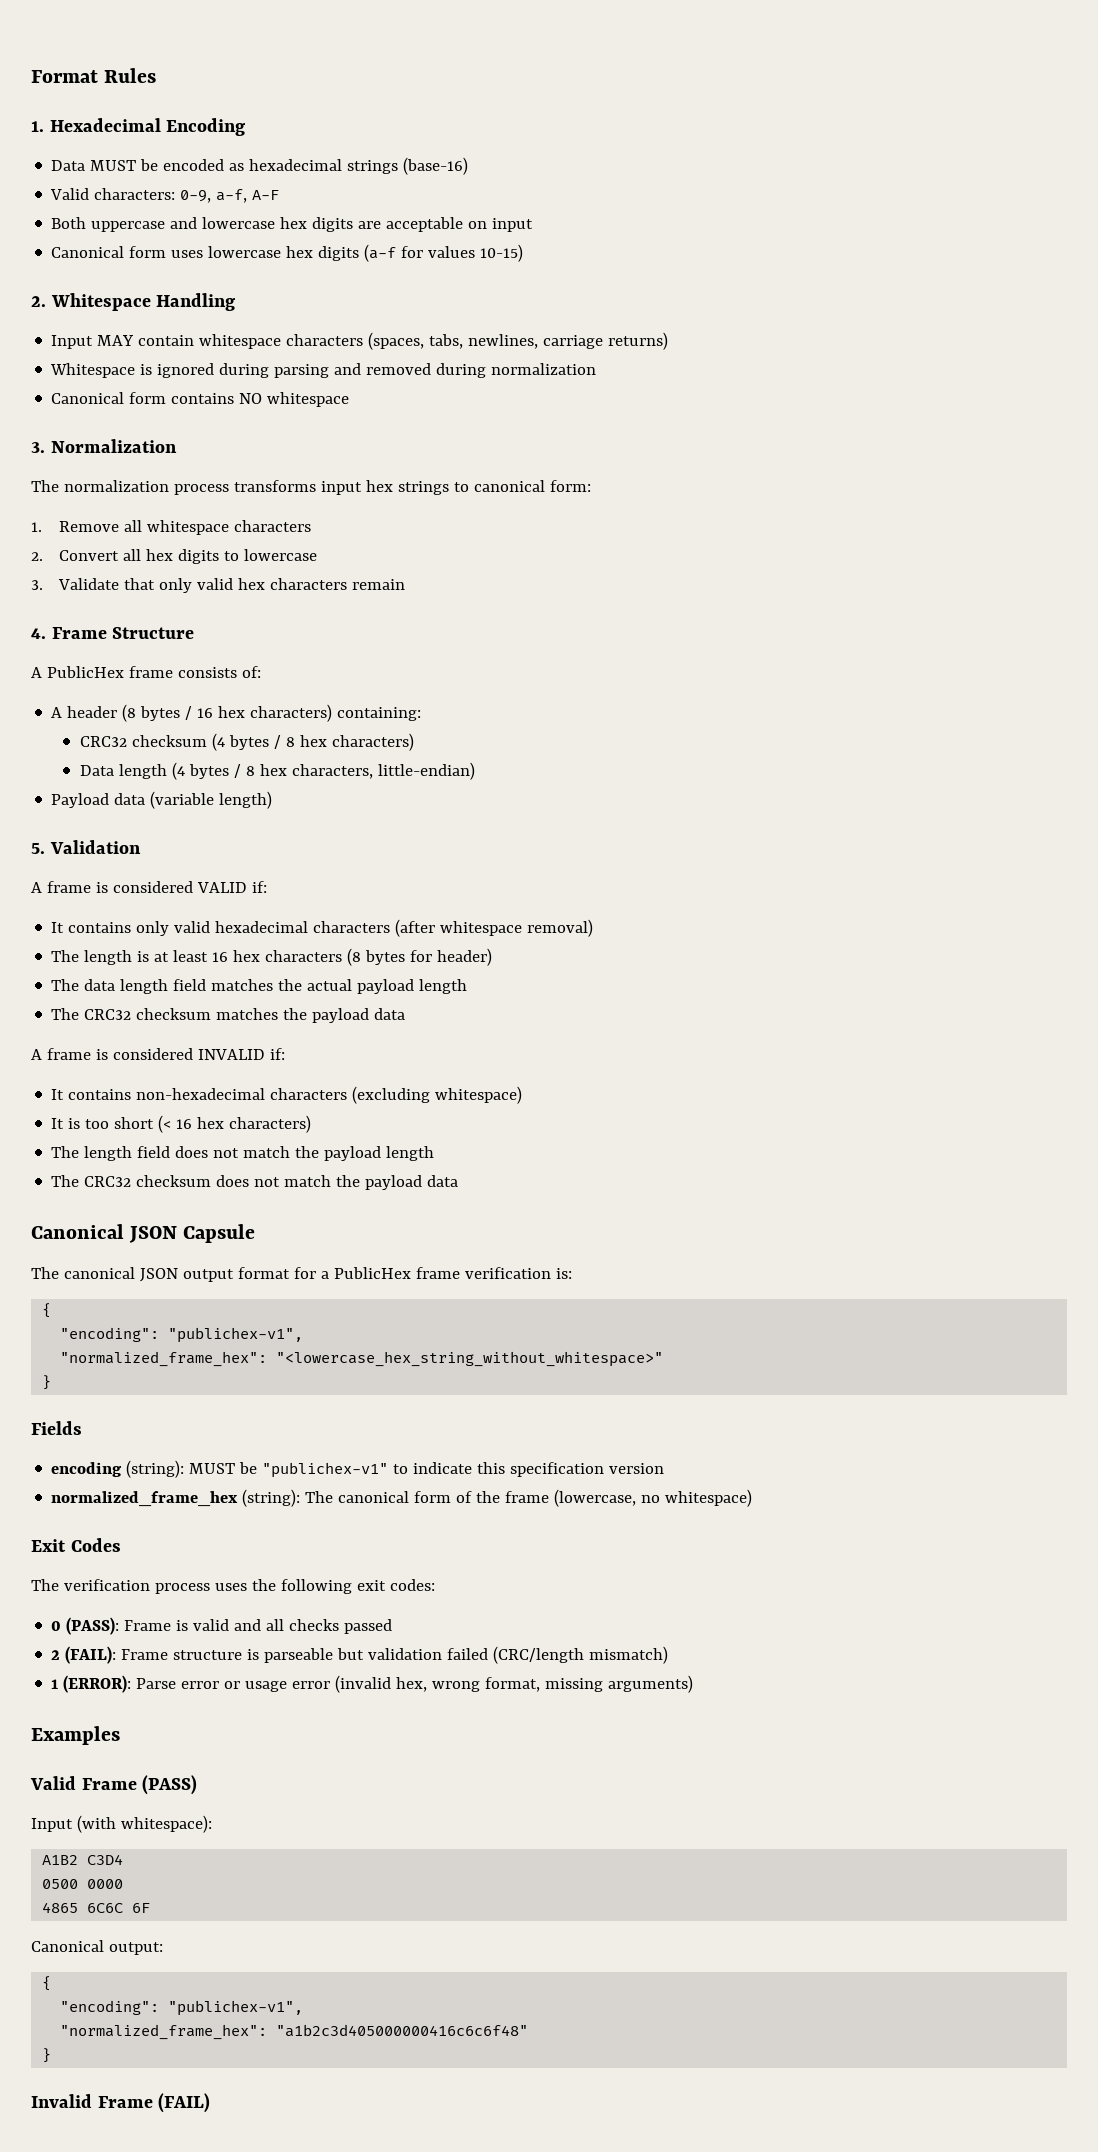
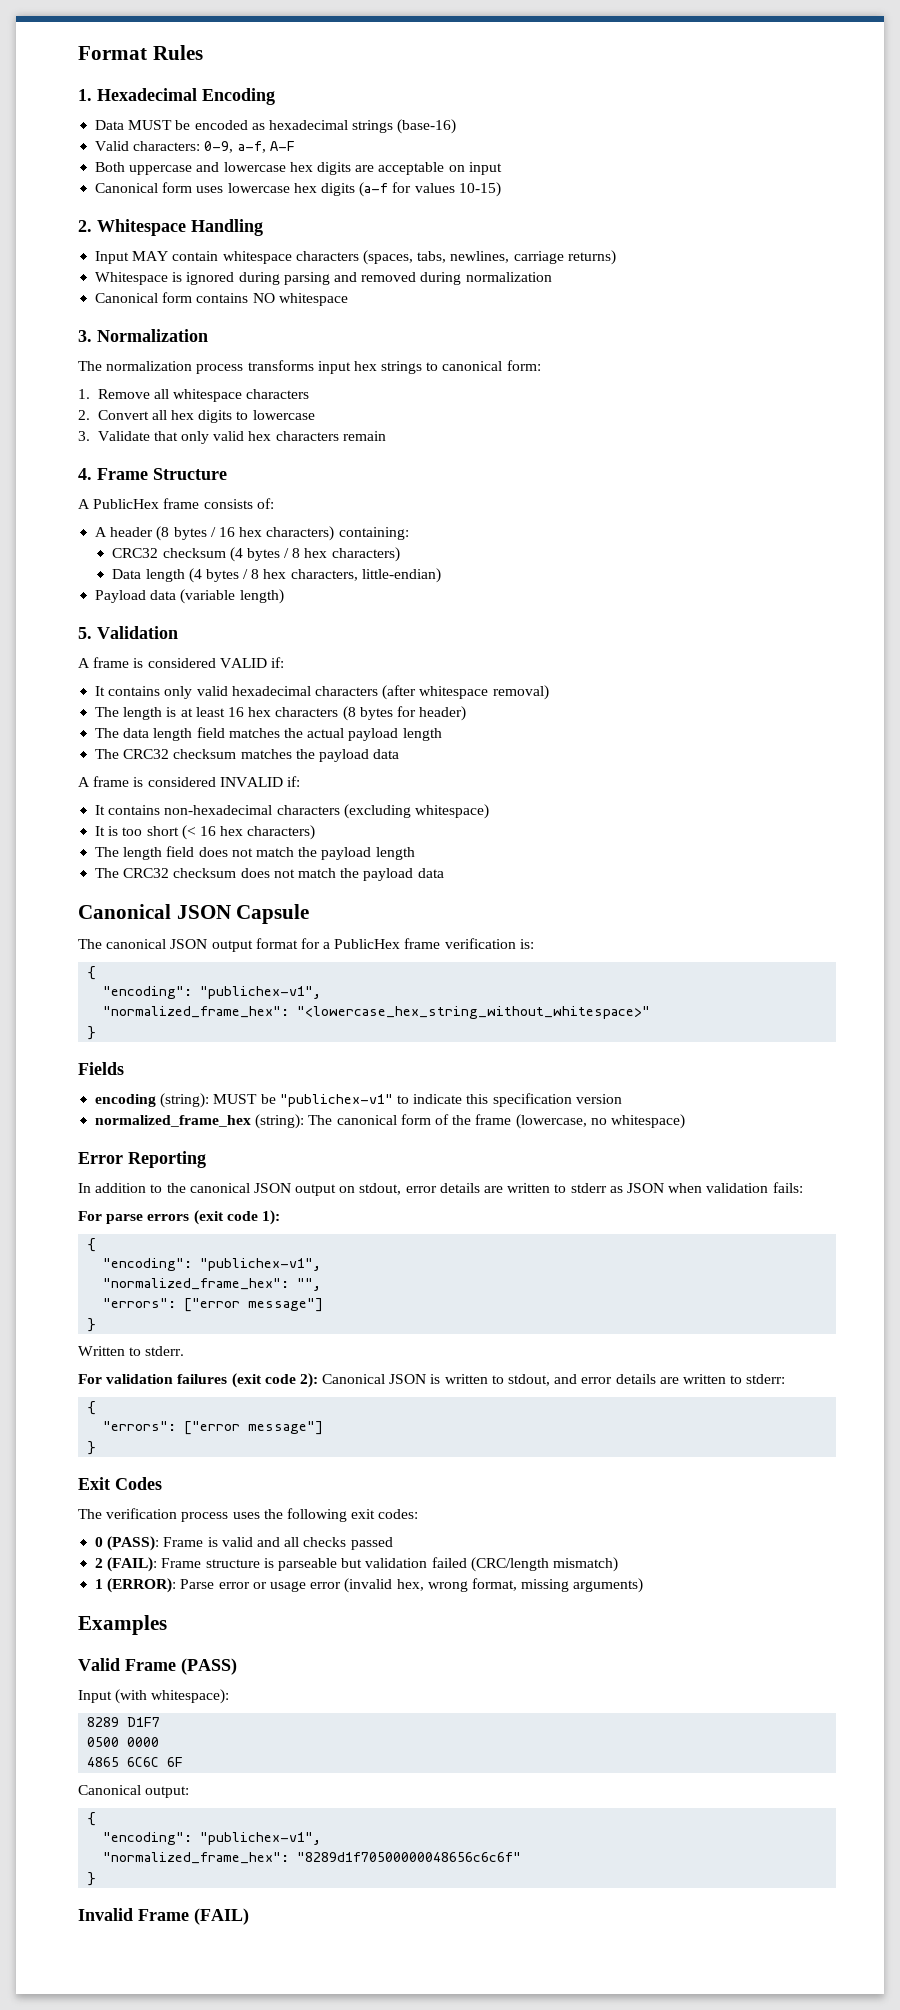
+ Error Reporting
+ In addition to the canonical JSON output on stdout, error details are written to stderr as JSON when validation fails:
+ For parse errors (exit code 1):
+ {
+ "encoding": "publichex-v1",
+ "normalized_frame_hex": "",
+ "errors": ["error message"]
+ }
+ Written to stderr.
+ For validation failures (exit code 2): Canonical JSON is written to stdout, and error details are written to stderr:
+ {
+ "errors": ["error message"]
+ }
- A1B2 C3D4
+ 8289 D1F7
- "normalized_frame_hex": "a1b2c3d405000000416c6c6f48"
+ "normalized_frame_hex": "8289d1f70500000048656c6c6f"

